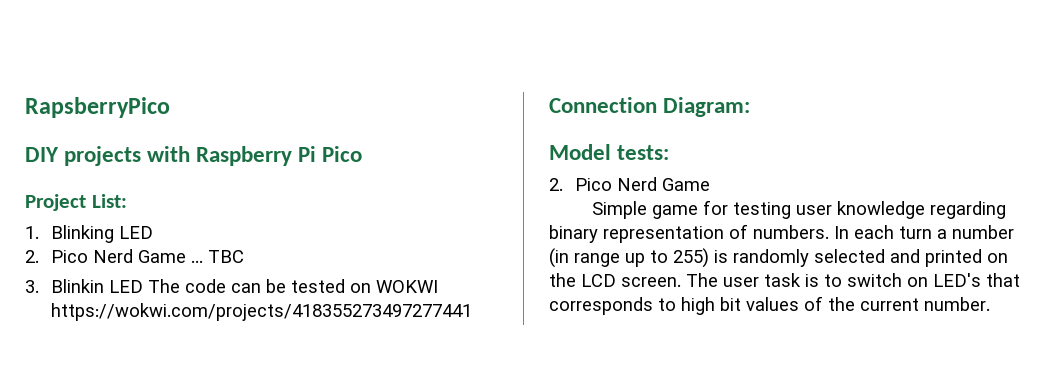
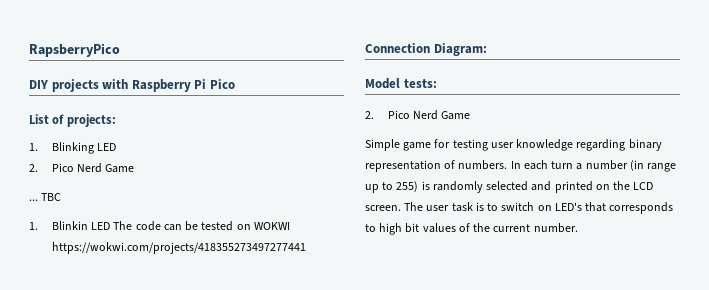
- Project List:
+ List of projects:
  1. Blinking LED
- 2. Pico Nerd Game ...
+ 2. Pico Nerd Game
+ ...
- 3. Blinkin LED The code can be tested on WOKWI https://wokwi.com/projects/418355273497277441
+ 1. Blinkin LED The code can be tested on WOKWI https://wokwi.com/projects/418355273497277441

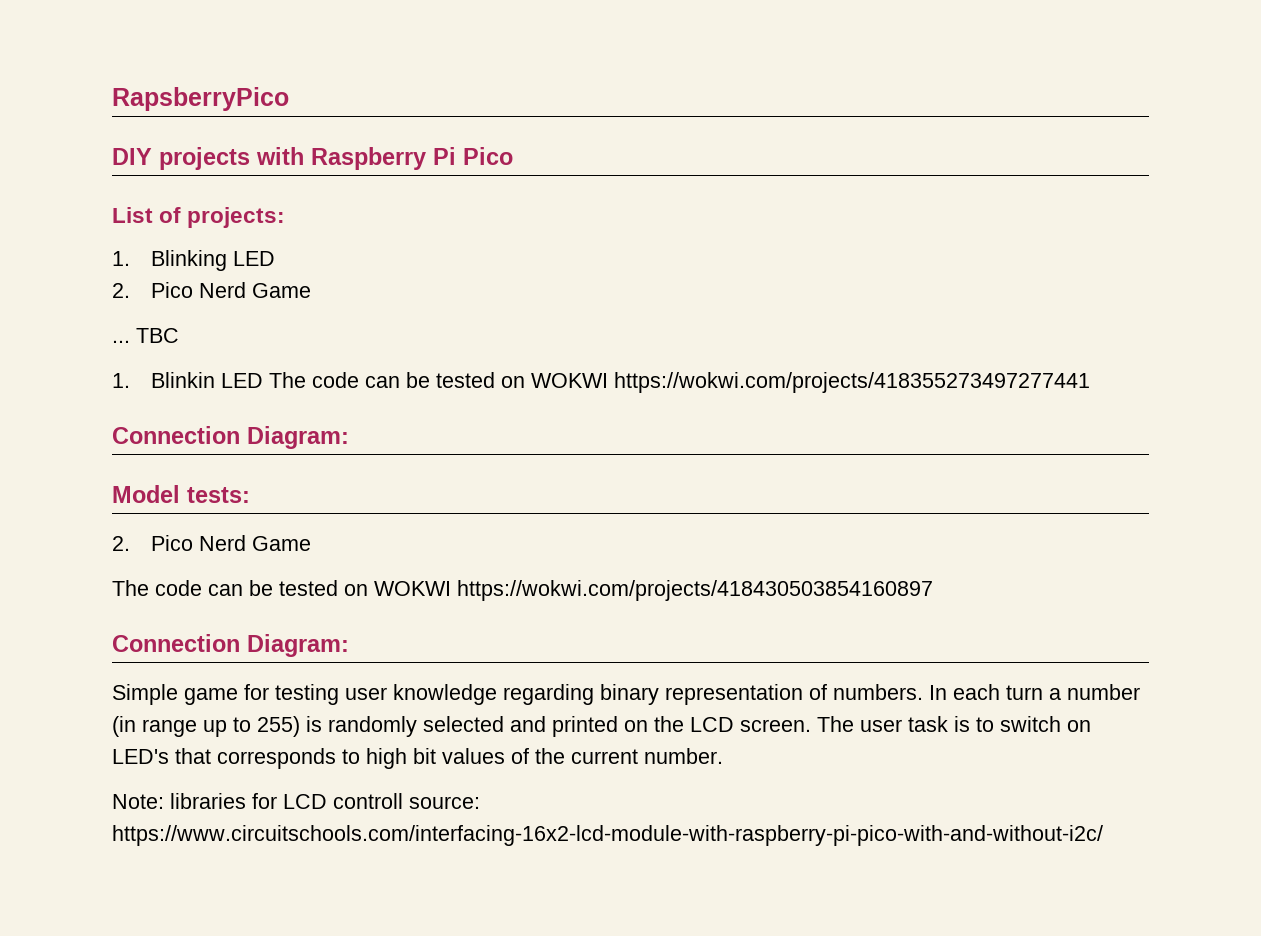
+ The code can be tested on WOKWI https://wokwi.com/projects/418430503854160897
+ Connection Diagram:
+ Note: libraries for LCD controll source: https://www.circuitschools.com/interfacing-16x2-lcd-module-with-raspberry-pi-pico-with-and-without-i2c/

